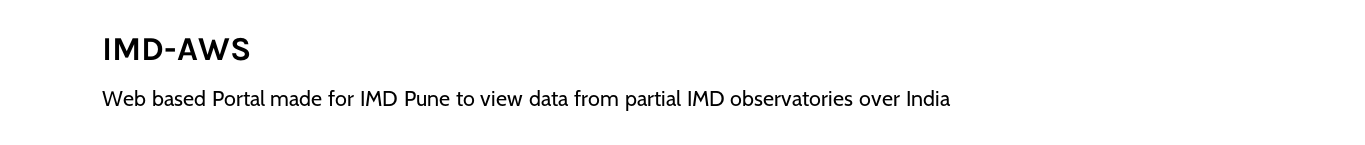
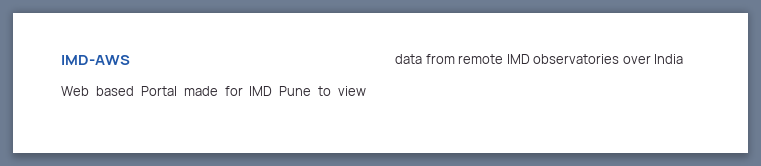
- Web based Portal made for IMD Pune to view data from partial IMD observatories over India
+ Web based Portal made for IMD Pune to view data from remote IMD observatories over India

